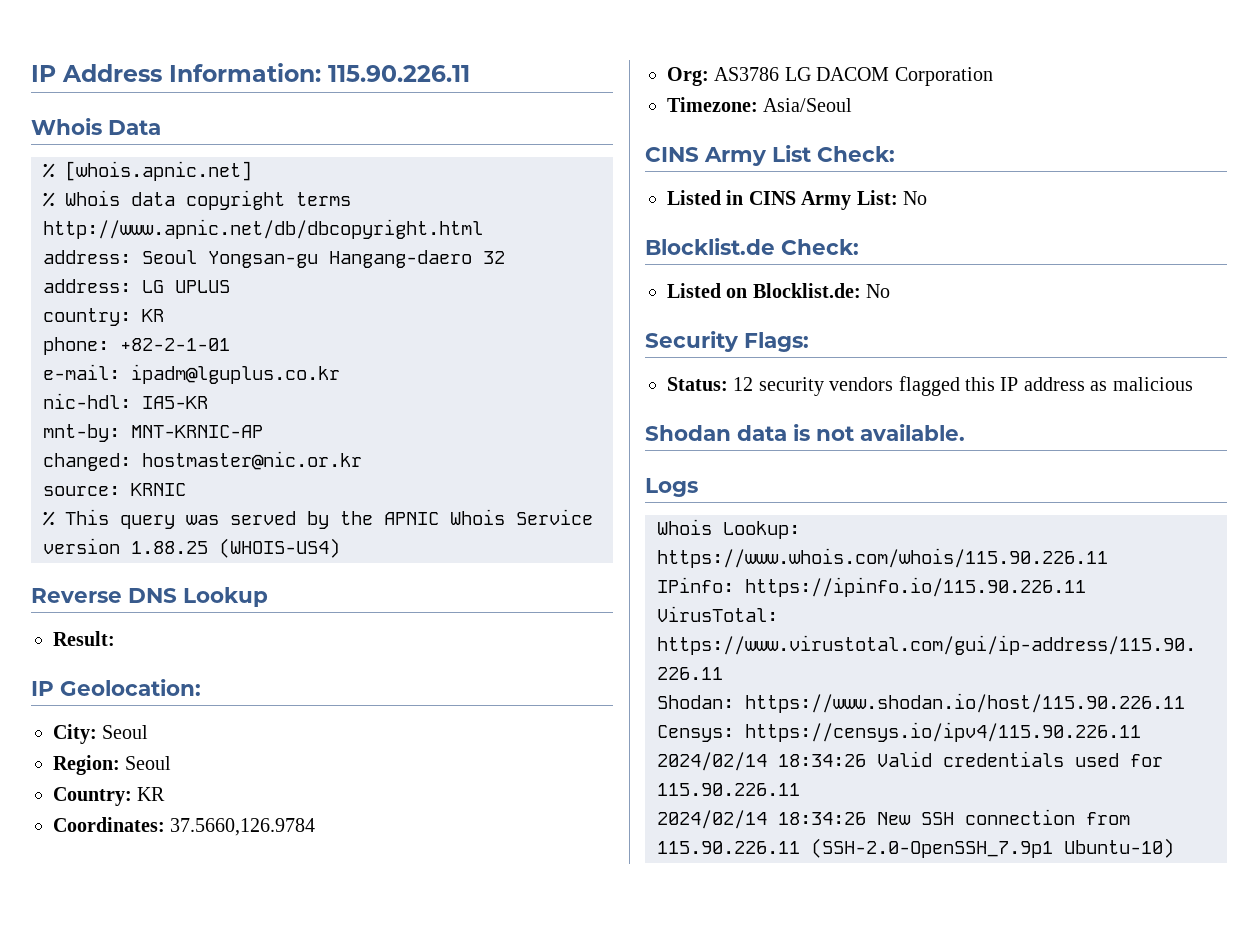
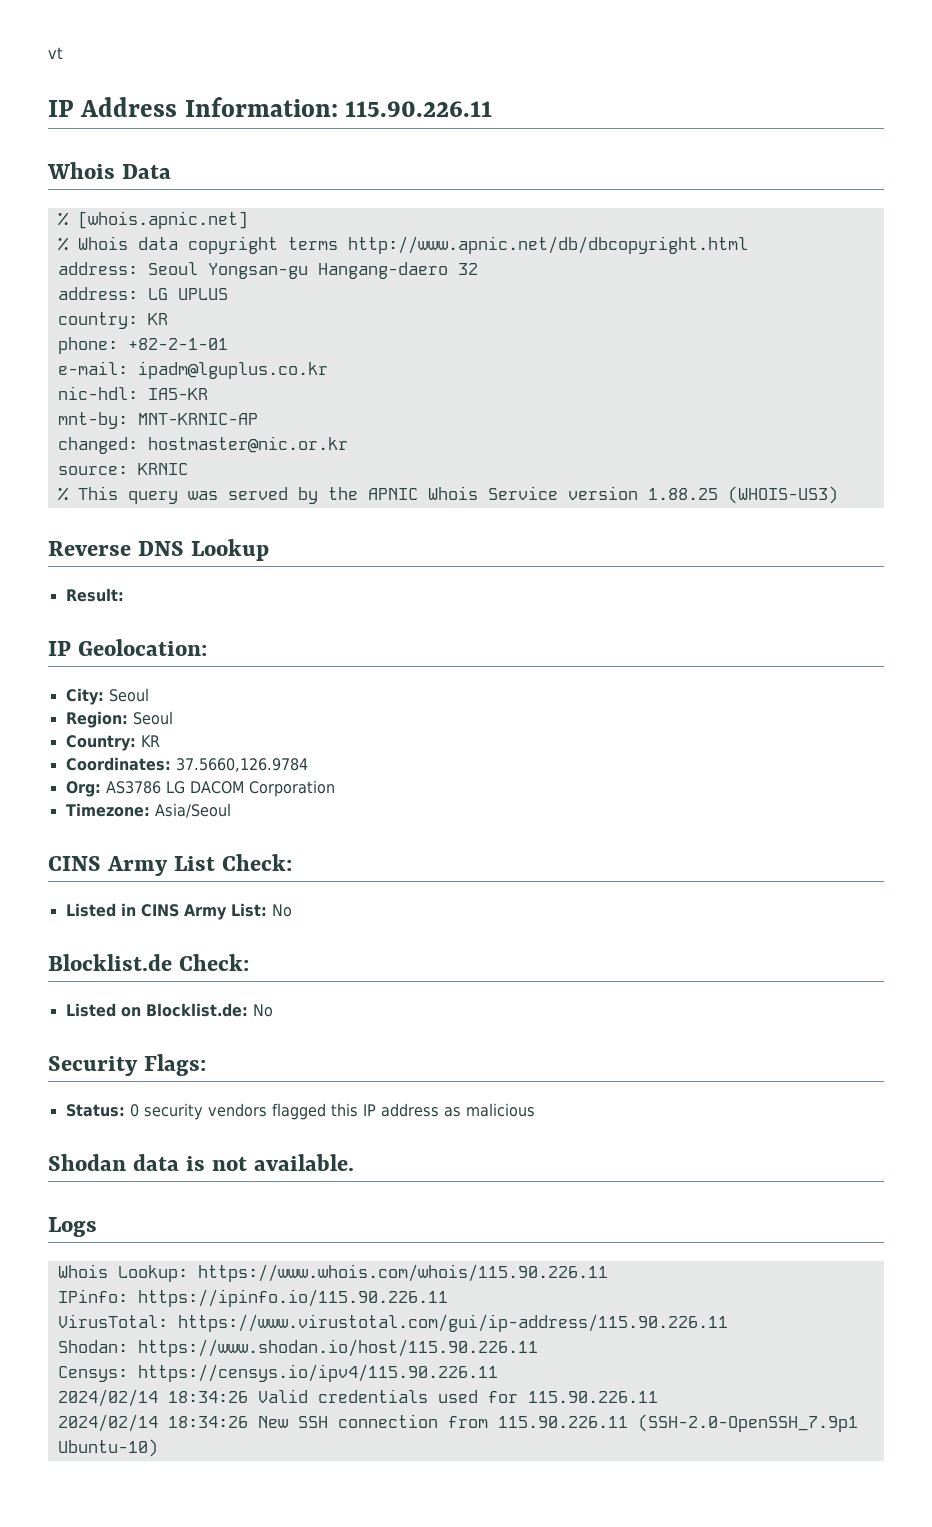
+ vt
- % This query was served by the APNIC Whois Service version 1.88.25 (WHOIS-US4)
+ % This query was served by the APNIC Whois Service version 1.88.25 (WHOIS-US3)
- Status: 12 security vendors flagged this IP address as malicious
+ Status: 0 security vendors flagged this IP address as malicious

